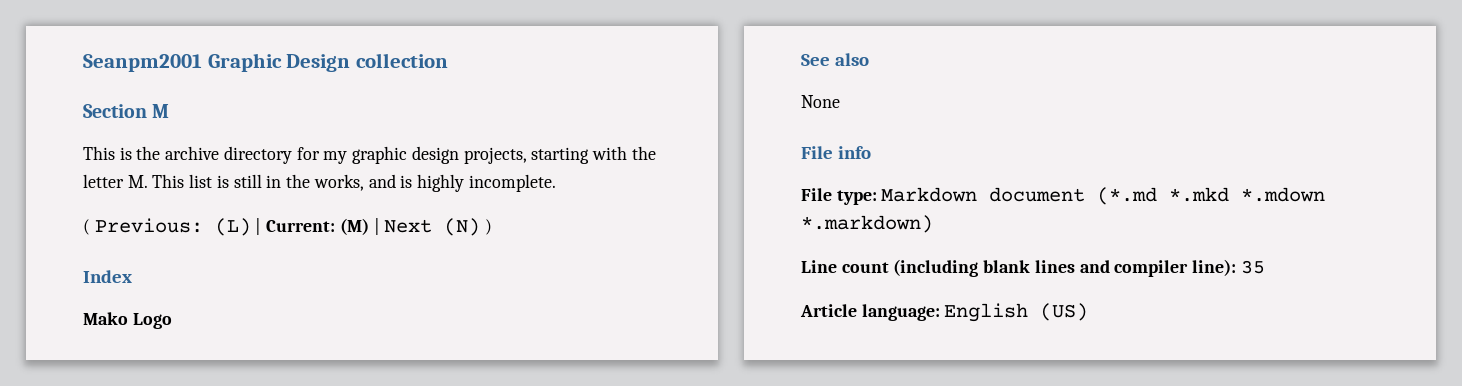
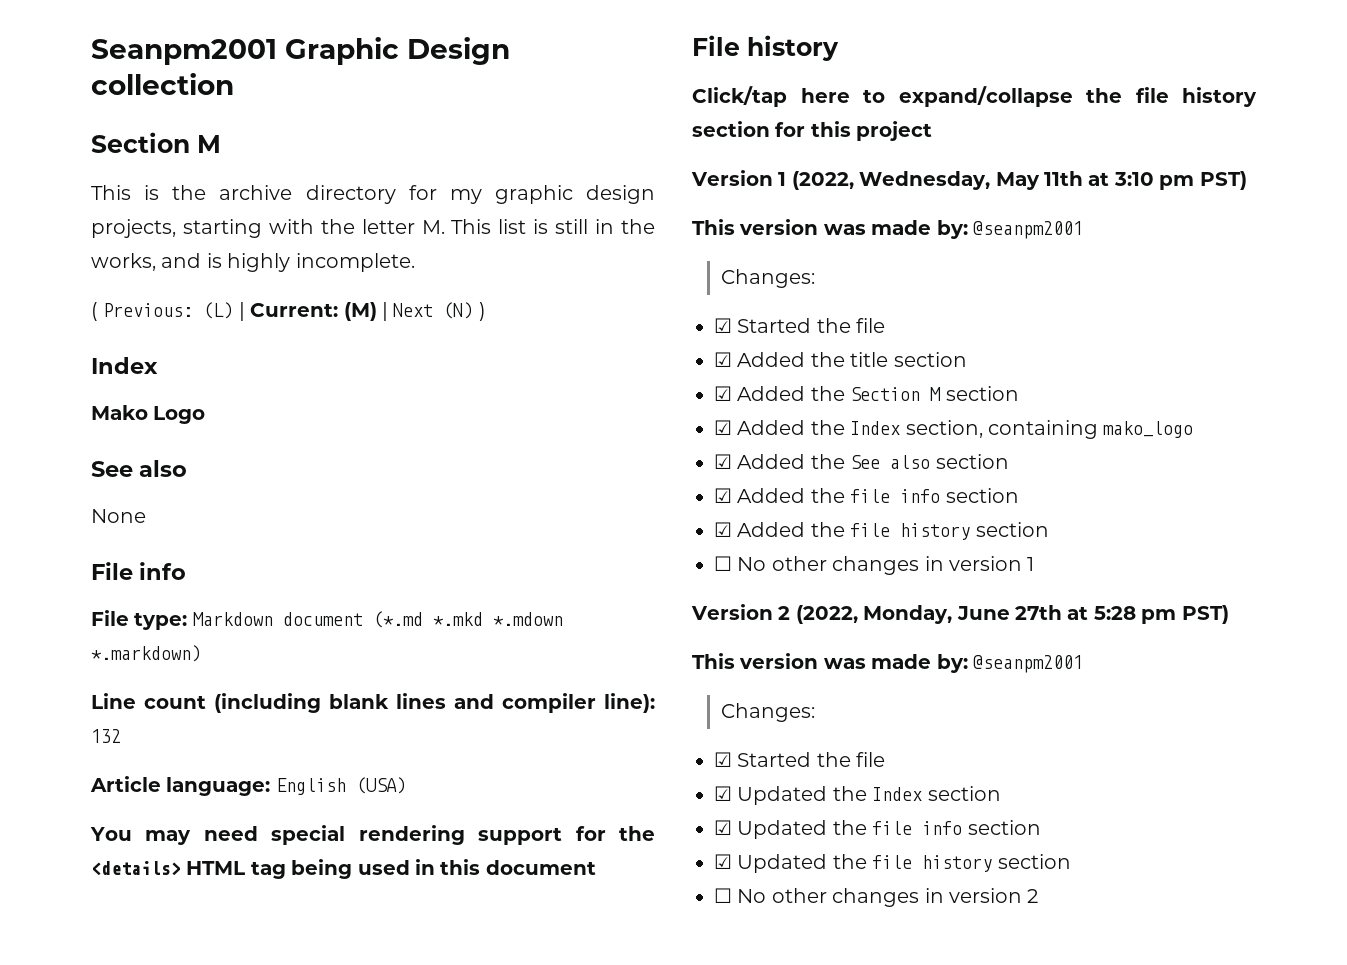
- Line count (including blank lines and compiler line): 35
+ Line count (including blank lines and compiler line): 132
- Article language: English (US)
+ Article language: English (USA)
+ You may need special rendering support for the <details> HTML tag being used in this document
+ File history
+ Click/tap here to expand/collapse the file history section for this project
+ Version 1 (2022, Wednesday, May 11th at 3:10 pm PST)
+ This version was made by: @seanpm2001
+ Changes:
+ ☑ Started the file
+ ☑ Added the title section
+ ☑ Added the Section M section
+ ☑ Added the Index section, containing mako_logo
+ ☑ Added the See also section
+ ☑ Added the file info section
+ ☑ Added the file history section
+ ☐ No other changes in version 1
+ Version 2 (2022, Monday, June 27th at 5:28 pm PST)
+ This version was made by: @seanpm2001
+ Changes:
+ ☑ Started the file
+ ☑ Updated the Index section
+ ☑ Updated the file info section
+ ☑ Updated the file history section
+ ☐ No other changes in version 2

